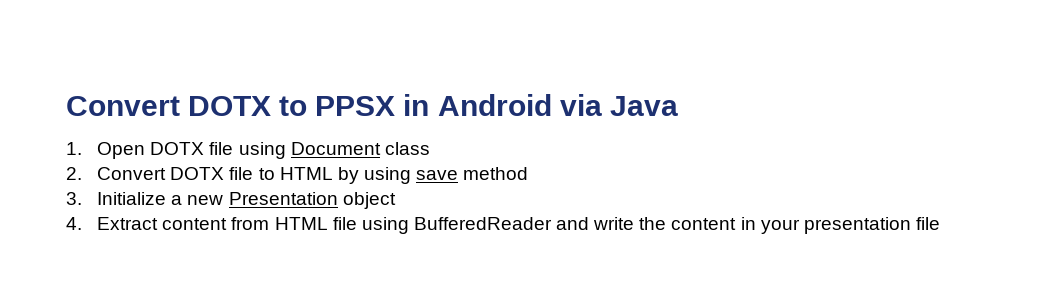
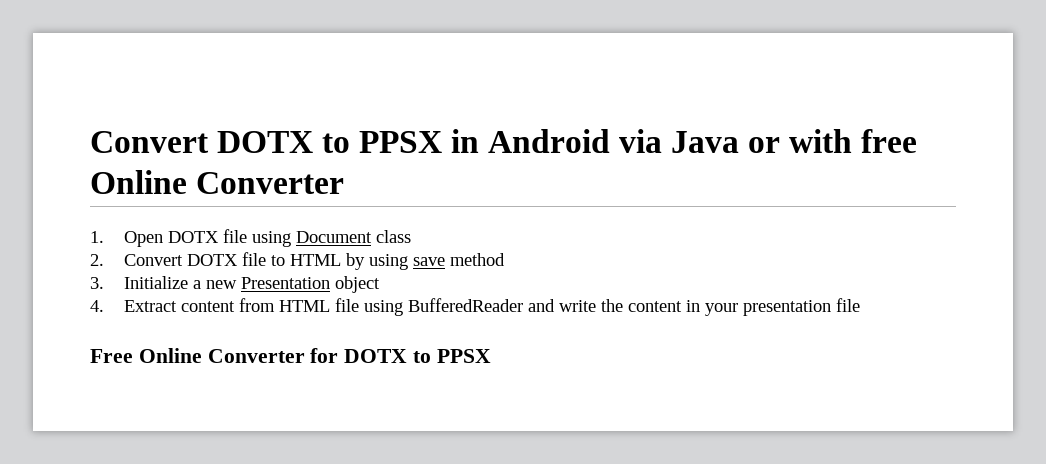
- Convert DOTX to PPSX in Android via Java
+ Convert DOTX to PPSX in Android via Java or with free Online Converter
+ Free Online Converter for DOTX to PPSX

